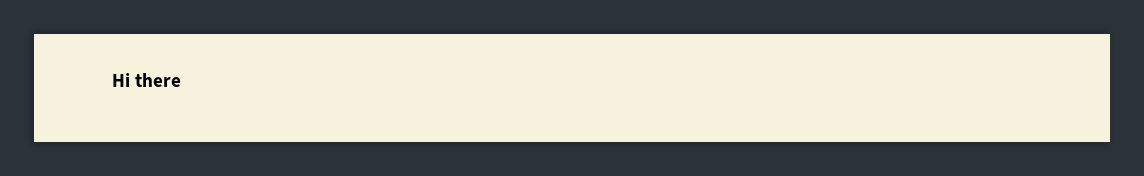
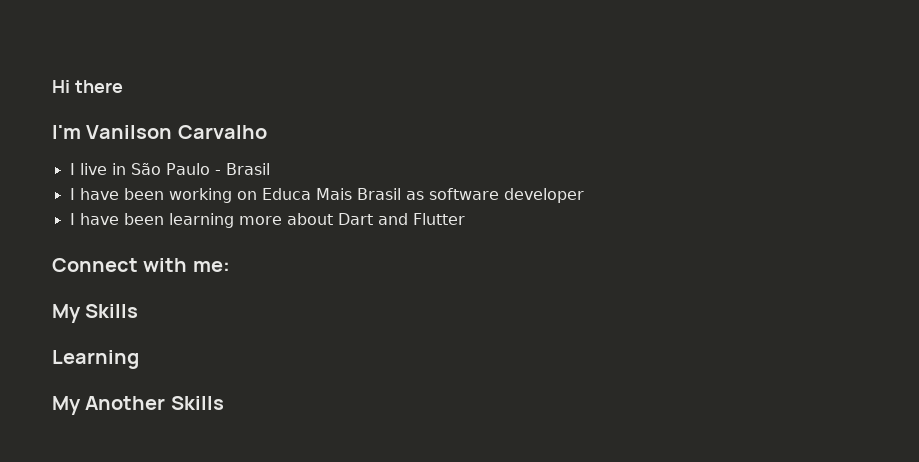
+ I'm Vanilson Carvalho
+ I live in São Paulo - Brasil
+ I have been working on Educa Mais Brasil as software developer
+ I have been learning more about Dart and Flutter
+ Connect with me:
+ My Skills
+ Learning
+ My Another Skills

